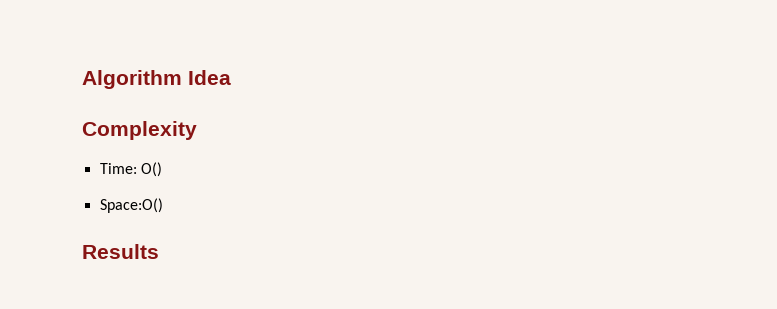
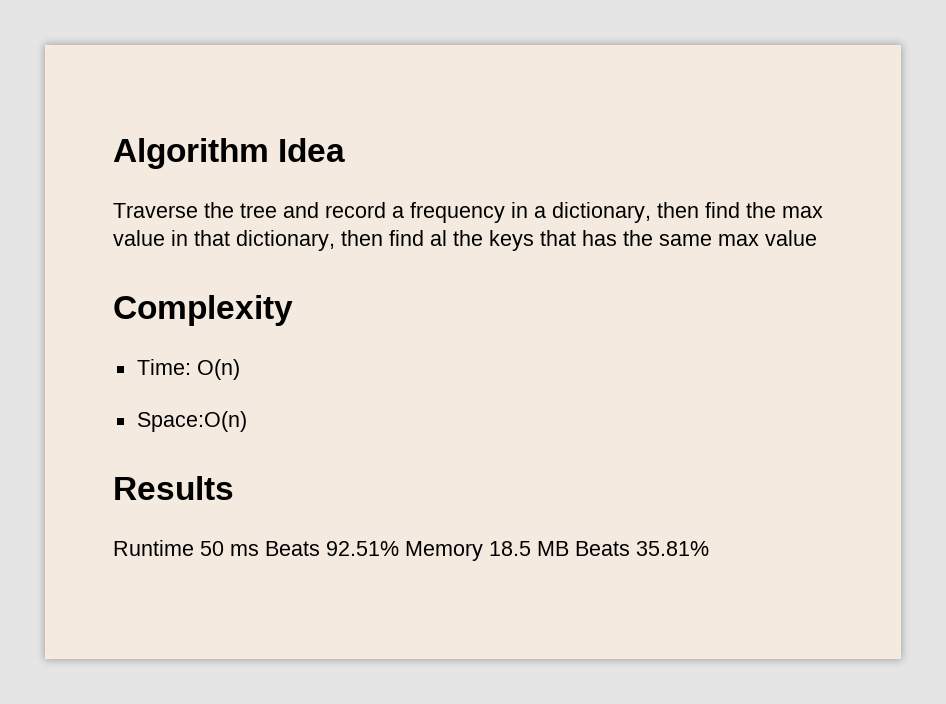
+ Traverse the tree and record a frequency in a dictionary, then find the max value in that dictionary, then find al the keys that has the same max value
- Time: O()
- Space:O()
+ Time: O(n)
+ Space:O(n)
+ Runtime 50 ms Beats 92.51% Memory 18.5 MB Beats 35.81%

